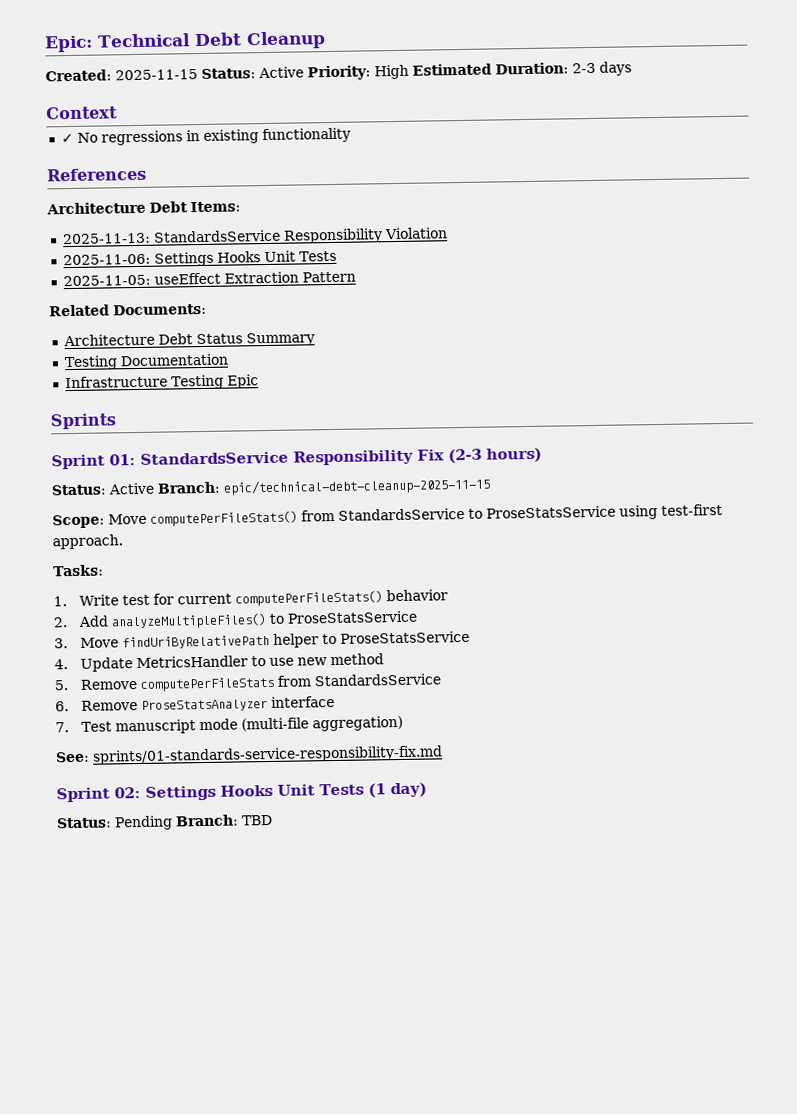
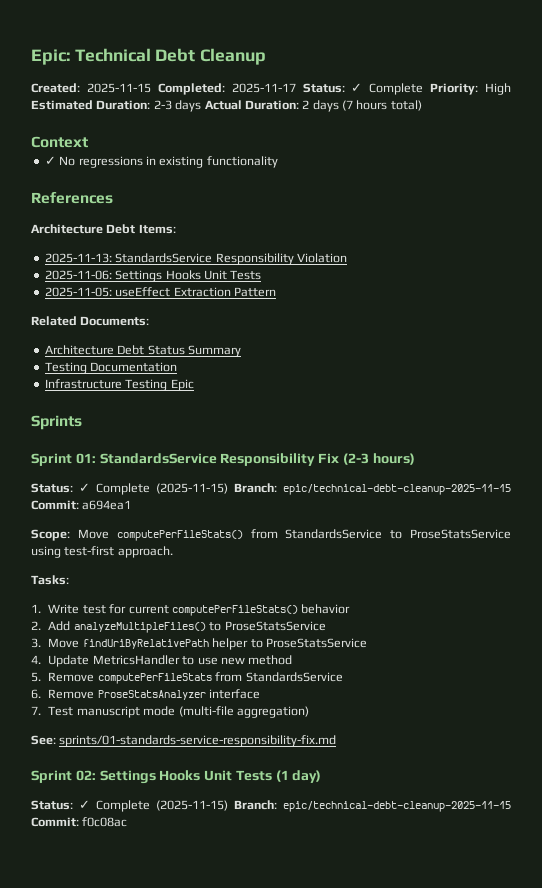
- Created: 2025-11-15 Status: Active Priority: High Estimated Duration: 2-3 days
+ Created: 2025-11-15 Completed: 2025-11-17 Status: ✓ Complete Priority: High Estimated Duration: 2-3 days Actual Duration: 2 days (7 hours total)
- Status: Active Branch: epic/technical-debt-cleanup-2025-11-15
+ Status: ✓ Complete (2025-11-15) Branch: epic/technical-debt-cleanup-2025-11-15 Commit: a694ea1
- Status: Pending Branch: TBD
+ Status: ✓ Complete (2025-11-15) Branch: epic/technical-debt-cleanup-2025-11-15 Commit: f0c08ac

